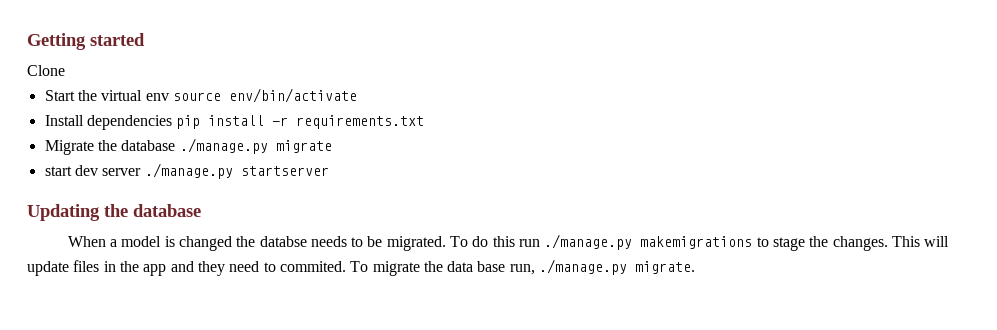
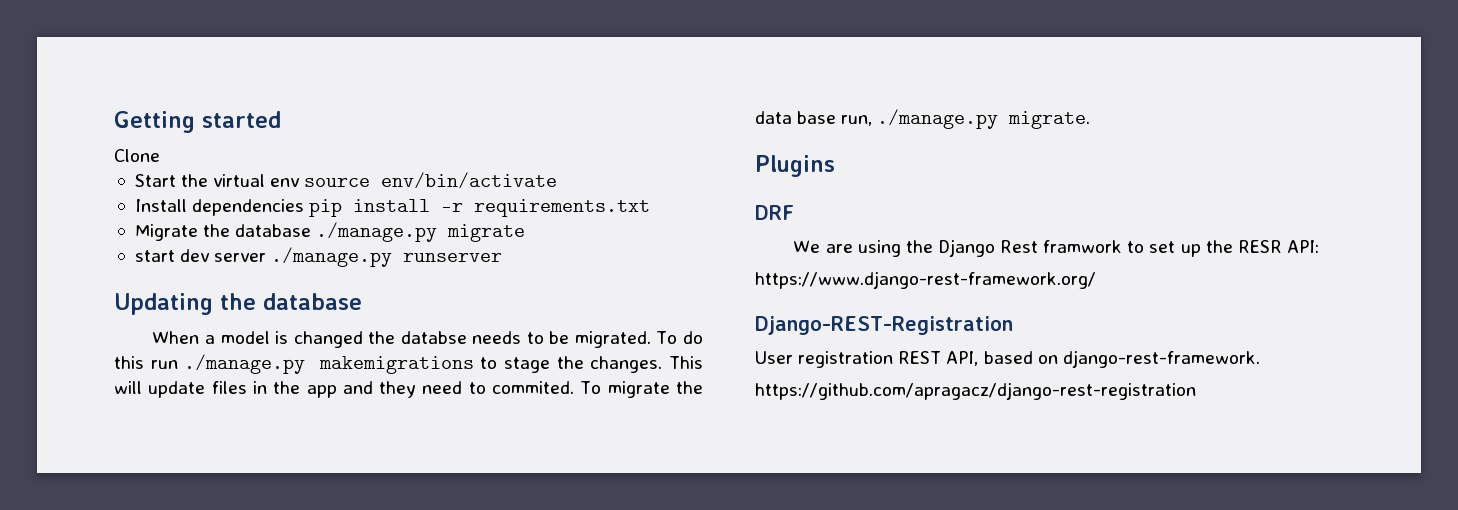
- start dev server ./manage.py startserver
+ start dev server ./manage.py runserver
+ Plugins
+ DRF
+ We are using the Django Rest framwork to set up the RESR API:
+ https://www.django-rest-framework.org/
+ Django-REST-Registration
+ User registration REST API, based on django-rest-framework.
+ https://github.com/apragacz/django-rest-registration

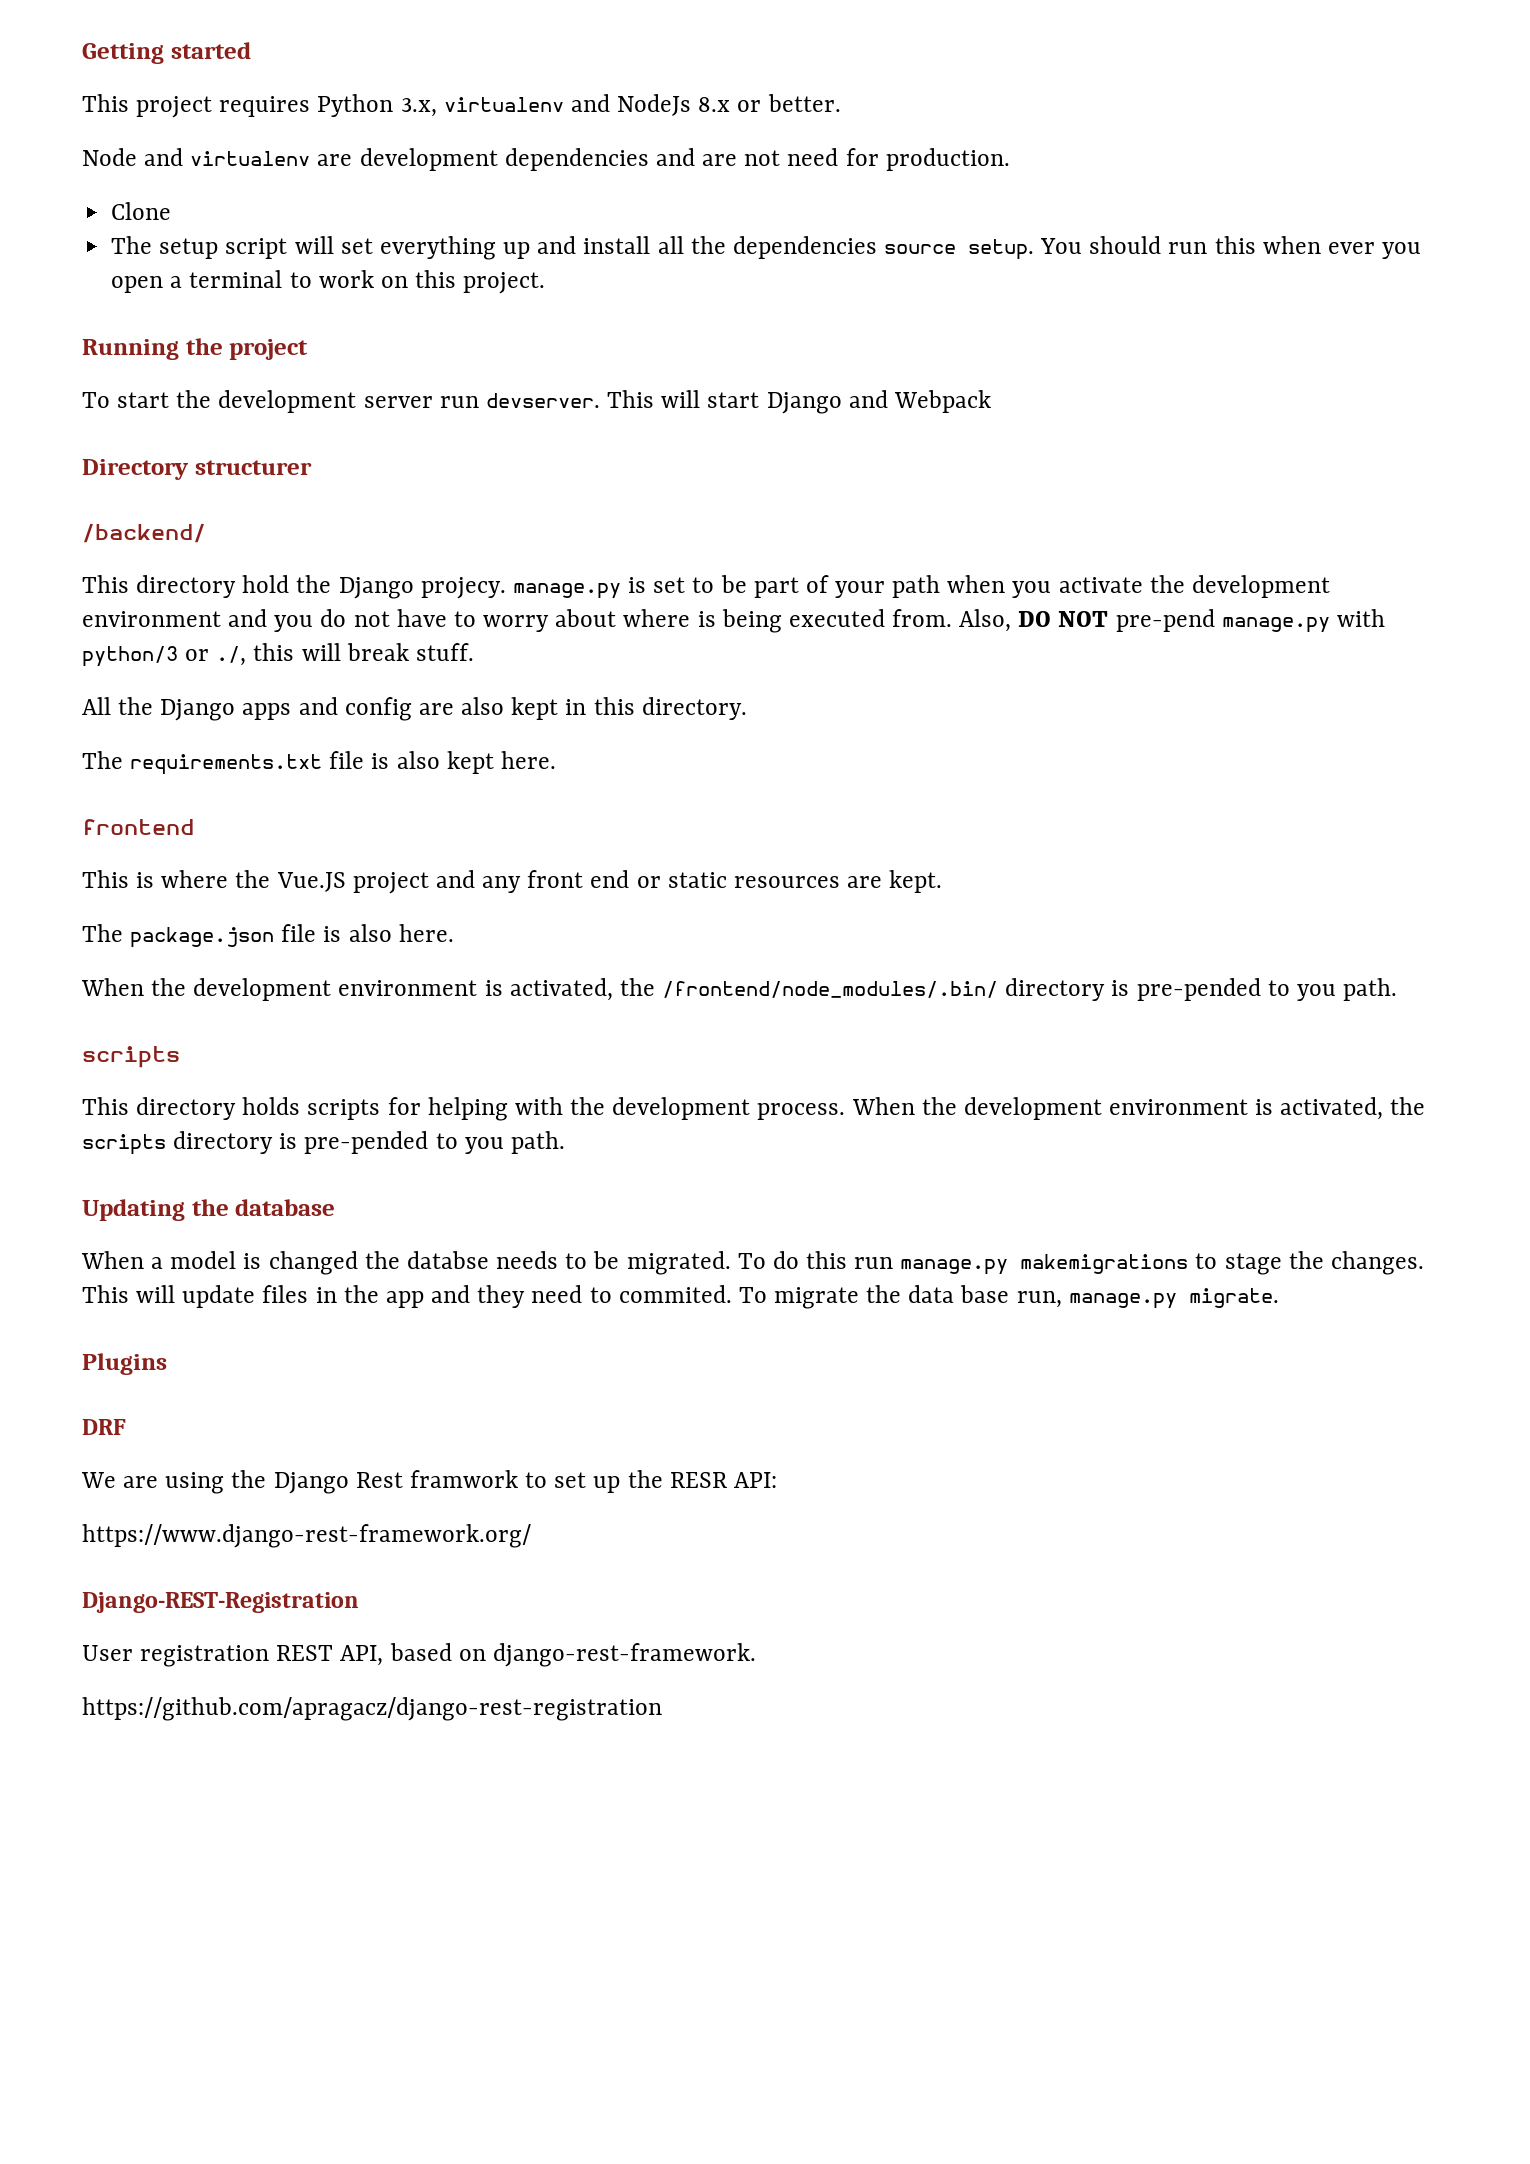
+ This project requires Python 3.x, virtualenv and NodeJs 8.x or better.
+ Node and virtualenv are development dependencies and are not need for production.
  Clone
- Start the virtual env source env/bin/activate
- Install dependencies pip install -r requirements.txt
- Migrate the database ./manage.py migrate
- start dev server ./manage.py runserver
+ The setup script will set everything up and install all the dependencies source setup. You should run this when ever you open a terminal to work on this project.
+ Running the project
+ To start the development server run devserver. This will start Django and Webpack
+ Directory structurer
+ /backend/
+ This directory hold the Django projecy. manage.py is set to be part of your path when you activate the development environment and you do not have to worry about where is being executed from. Also, DO NOT pre-pend manage.py with python/3 or ./, this will break stuff.
+ All the Django apps and config are also kept in this directory.
+ The requirements.txt file is also kept here.
+ frontend
+ This is where the Vue.JS project and any front end or static resources are kept.
+ The package.json file is also here.
+ When the development environment is activated, the /frontend/node_modules/.bin/ directory is pre-pended to you path.
+ scripts
+ This directory holds scripts for helping with the development process. When the development environment is activated, the scripts directory is pre-pended to you path.
- To do this run ./manage.py makemigrations to stage the changes.
+ To do this run manage.py makemigrations to stage the changes.
- To migrate the data base run, ./manage.py migrate.
+ To migrate the data base run, manage.py migrate.

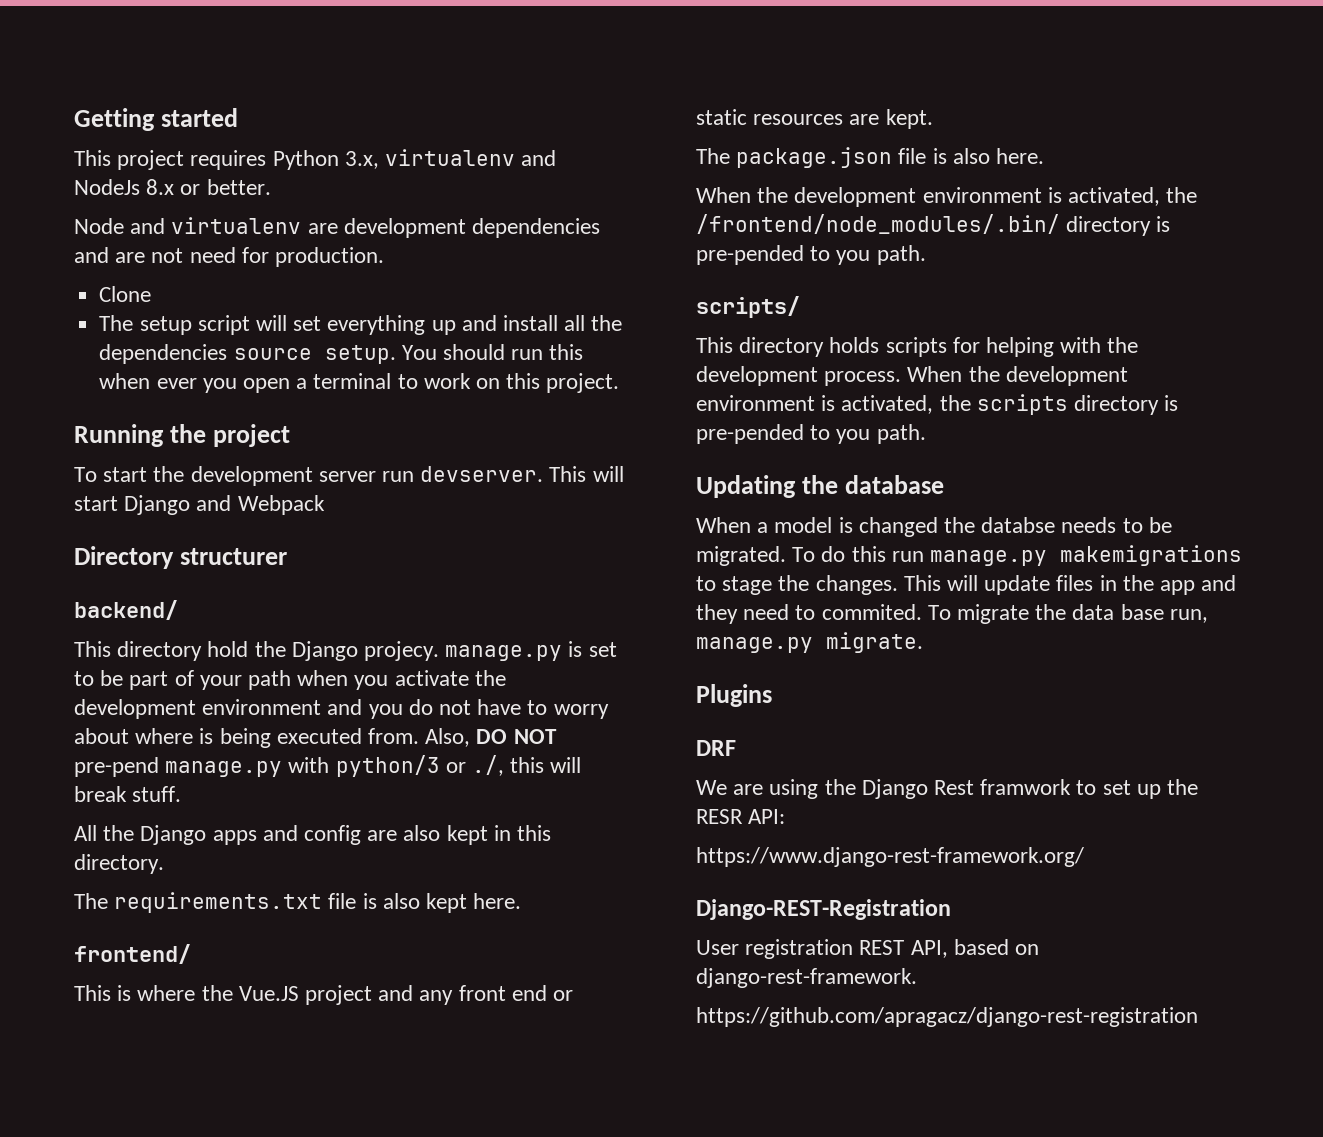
- /backend/
+ backend/
- frontend
+ frontend/
  When the development environment is activated, the /frontend/node_modules/.bin/ directory is pre-pended to you path.
- scripts
+ scripts/

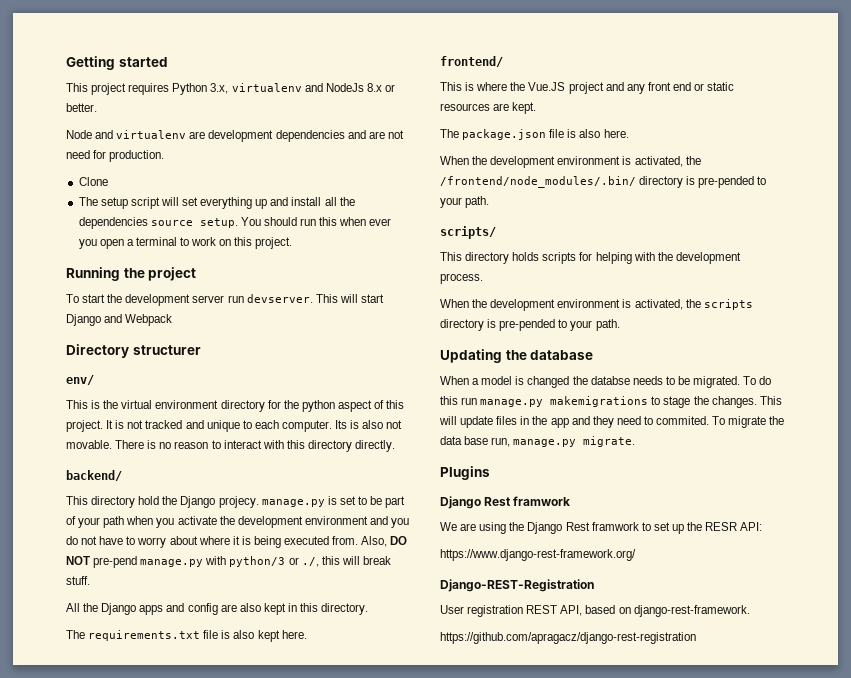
+ env/
+ This is the virtual environment directory for the python aspect of this project. It is not tracked and unique to each computer. Its is also not movable. There is no reason to interact with this directory directly.
- This directory hold the Django projecy. manage.py is set to be part of your path when you activate the development environment and you do not have to worry about where is being executed from.
+ This directory hold the Django projecy. manage.py is set to be part of your path when you activate the development environment and you do not have to worry about where it is being executed from.
- When the development environment is activated, the /frontend/node_modules/.bin/ directory is pre-pended to you path.
+ When the development environment is activated, the /frontend/node_modules/.bin/ directory is pre-pended to your path.
- This directory holds scripts for helping with the development process. When the development environment is activated, the scripts directory is pre-pended to you path.
+ This directory holds scripts for helping with the development process.
+ When the development environment is activated, the scripts directory is pre-pended to your path.
  Plugins
- DRF
+ Django Rest framwork

